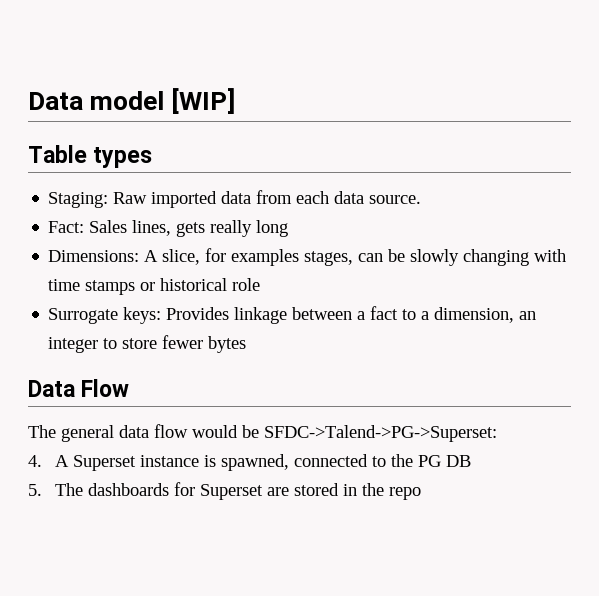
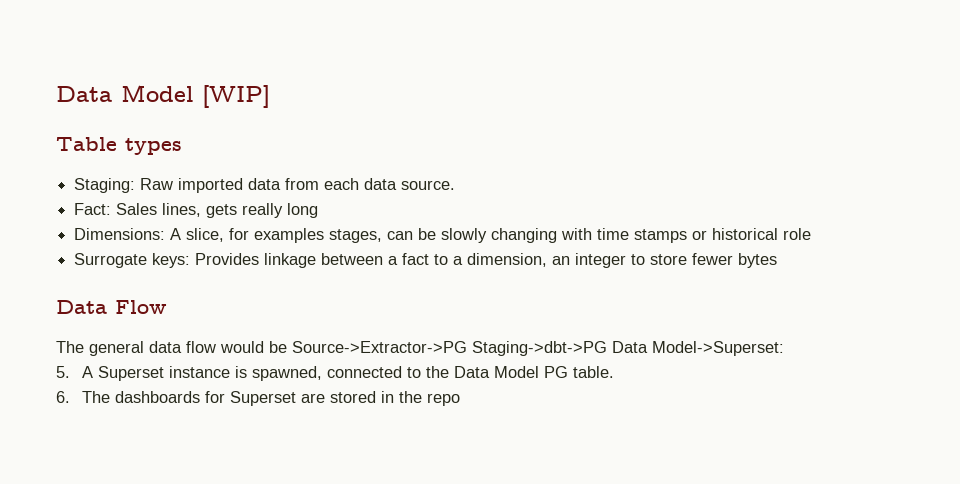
- Data model [WIP]
+ Data Model [WIP]
- The general data flow would be SFDC->Talend->PG->Superset:
- 4. A Superset instance is spawned, connected to the PG DB
- 5. The dashboards for Superset are stored in the repo
+ The general data flow would be Source->Extractor->PG Staging->dbt->PG Data Model->Superset:
+ 5. A Superset instance is spawned, connected to the Data Model PG table.
+ 6. The dashboards for Superset are stored in the repo

